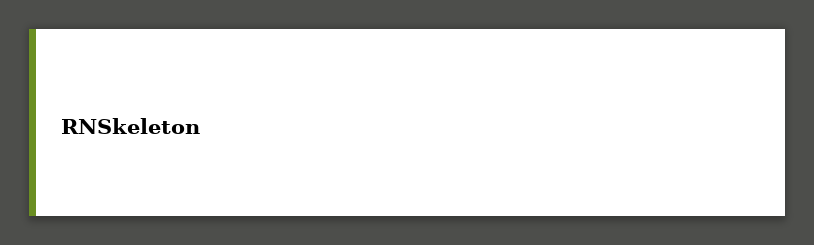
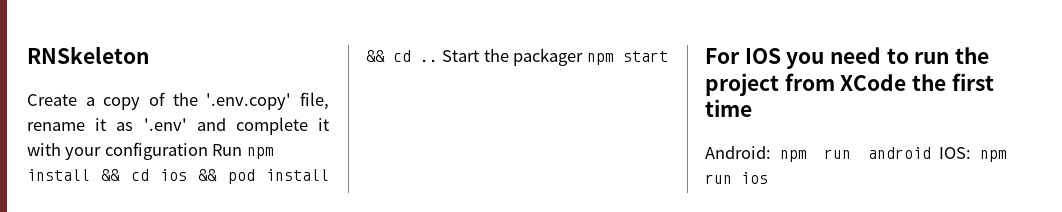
+ Create a copy of the '.env.copy' file, rename it as '.env' and complete it with your configuration Run npm install && cd ios && pod install && cd .. Start the packager npm start
+ For IOS you need to run the project from XCode the first time
+ Android: npm run android IOS: npm run ios

